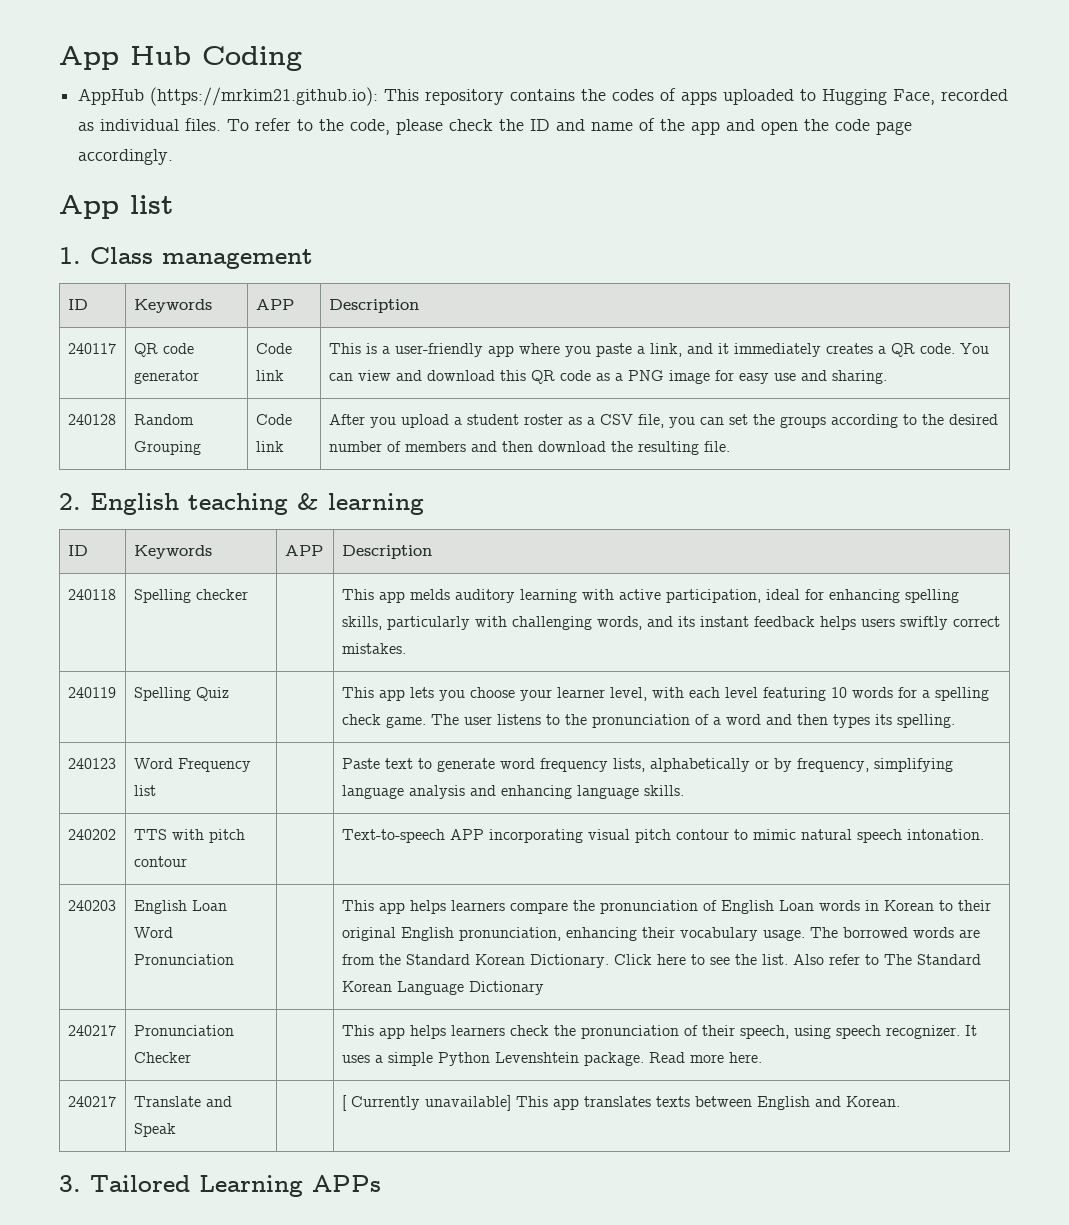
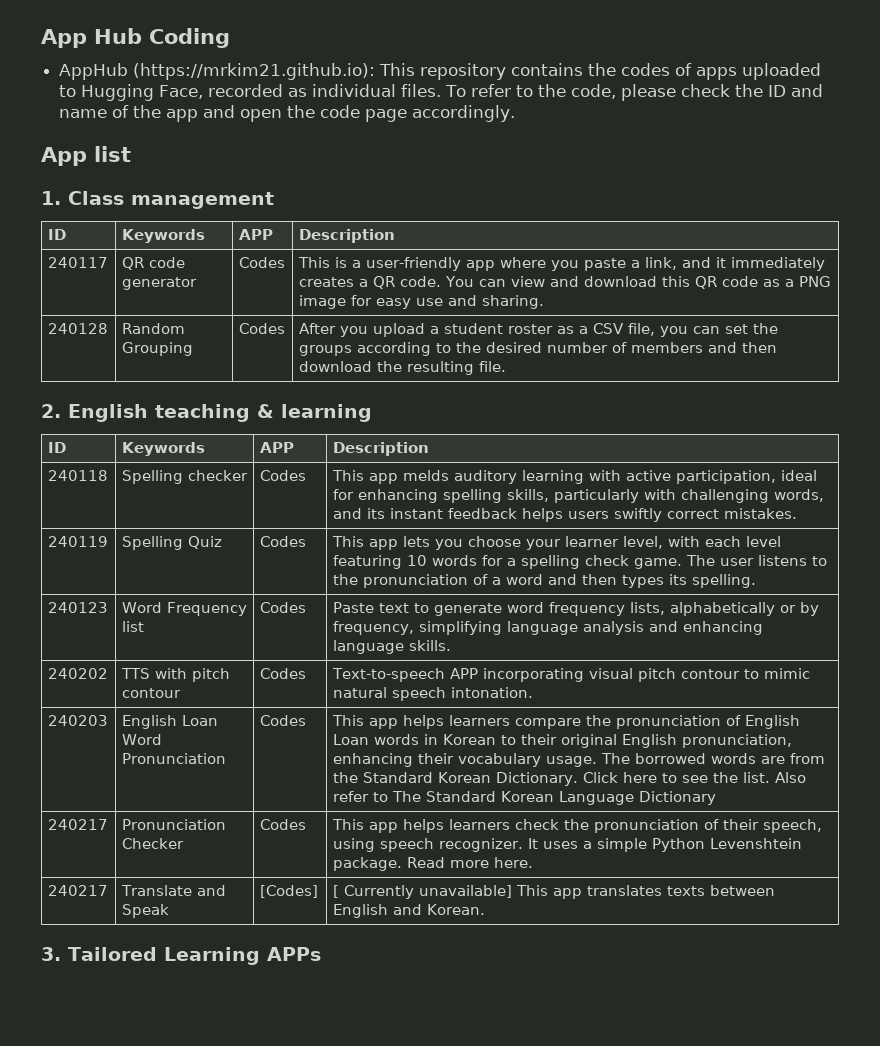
- 240117 | QR code generator | Code link | This is a user-friendly app where you paste a link, and it immediately creates a QR code. You can view and download this QR code as a PNG image for easy use and sharing.
+ 240117 | QR code generator | Codes | This is a user-friendly app where you paste a link, and it immediately creates a QR code. You can view and download this QR code as a PNG image for easy use and sharing.
- 240128 | Random Grouping | Code link | After you upload a student roster as a CSV file, you can set the groups according to the desired number of members and then download the resulting file.
+ 240128 | Random Grouping | Codes | After you upload a student roster as a CSV file, you can set the groups according to the desired number of members and then download the resulting file.
- 240118 | Spelling checker | | This app melds auditory learning with active participation, ideal for enhancing spelling skills, particularly with challenging words, and its instant feedback helps users swiftly correct mistakes.
+ 240118 | Spelling checker | Codes | This app melds auditory learning with active participation, ideal for enhancing spelling skills, particularly with challenging words, and its instant feedback helps users swiftly correct mistakes.
- 240119 | Spelling Quiz | | This app lets you choose your learner level, with each level featuring 10 words for a spelling check game. The user listens to the pronunciation of a word and then types its spelling.
+ 240119 | Spelling Quiz | Codes | This app lets you choose your learner level, with each level featuring 10 words for a spelling check game. The user listens to the pronunciation of a word and then types its spelling.
- 240123 | Word Frequency list | | Paste text to generate word frequency lists, alphabetically or by frequency, simplifying language analysis and enhancing language skills.
+ 240123 | Word Frequency list | Codes | Paste text to generate word frequency lists, alphabetically or by frequency, simplifying language analysis and enhancing language skills.
- 240202 | TTS with pitch contour | | Text-to-speech APP incorporating visual pitch contour to mimic natural speech intonation.
+ 240202 | TTS with pitch contour | Codes | Text-to-speech APP incorporating visual pitch contour to mimic natural speech intonation.
- English Loan Word Pronunciation
+ English Loan Word Pronunciation | Codes
- 240217 | Pronunciation Checker | | This app helps learners check the pronunciation of their speech, using speech recognizer. It uses a simple Python Levenshtein package. Read more here.
+ 240217 | Pronunciation Checker | Codes | This app helps learners check the pronunciation of their speech, using speech recognizer. It uses a simple Python Levenshtein package. Read more here.
- 240217 | Translate and Speak | | [ Currently unavailable] This app translates texts between English and Korean.
+ 240217 | Translate and Speak | [Codes] | [ Currently unavailable] This app translates texts between English and Korean.

